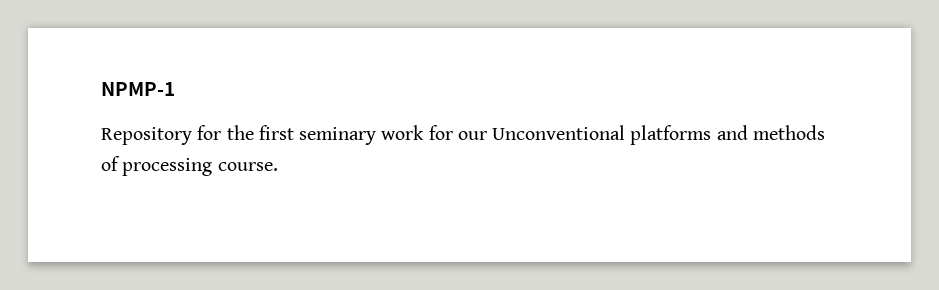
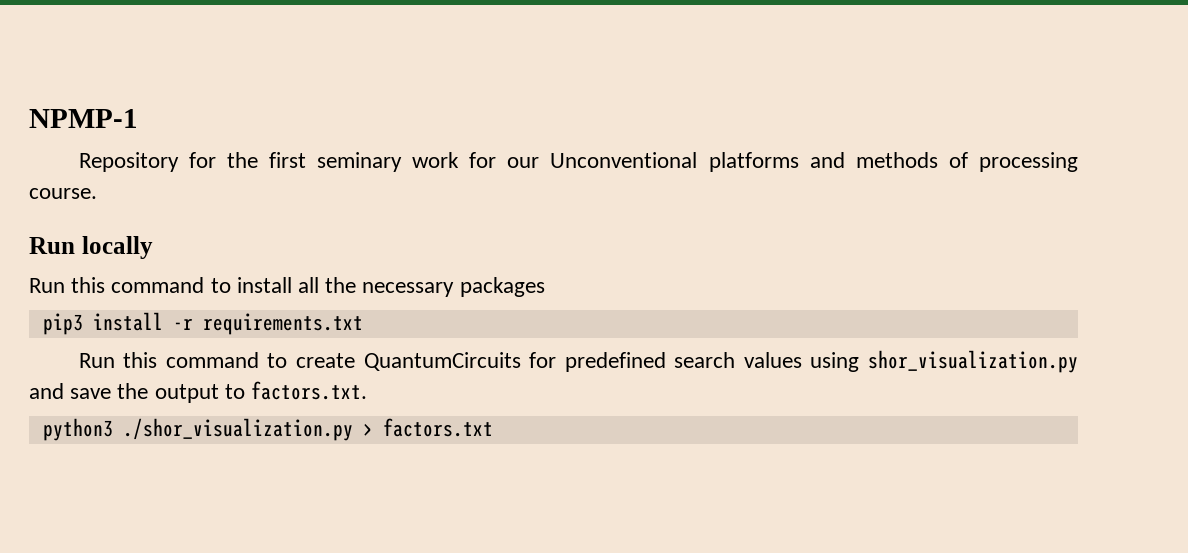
+ Run locally
+ Run this command to install all the necessary packages
+ pip3 install -r requirements.txt
+ Run this command to create QuantumCircuits for predefined search values using shor_visualization.py and save the output to factors.txt.
+ python3 ./shor_visualization.py > factors.txt

